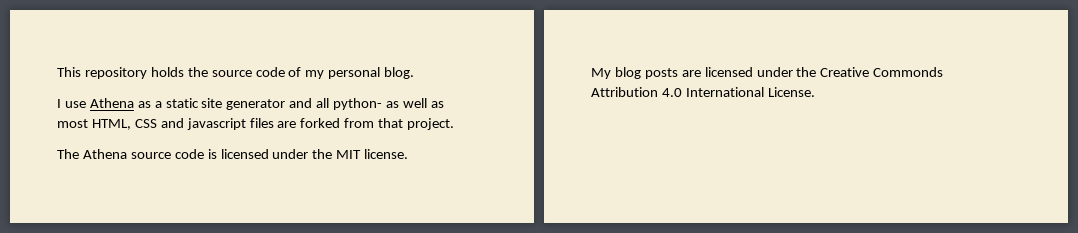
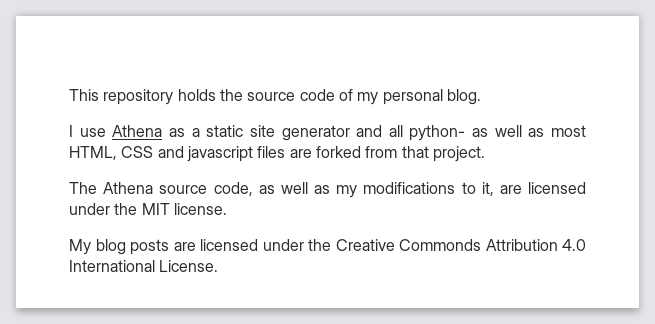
- The Athena source code is licensed under the MIT license.
+ The Athena source code, as well as my modifications to it, are licensed under the MIT license.

